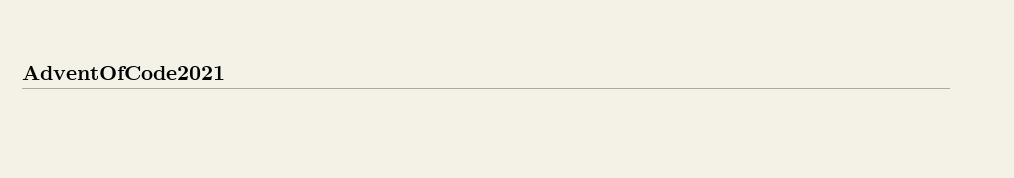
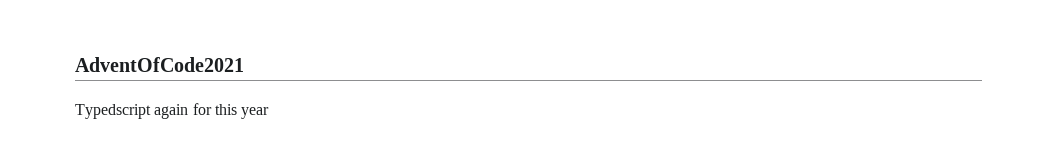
+ Typedscript again for this year

